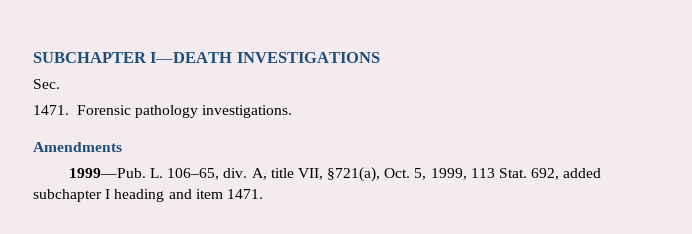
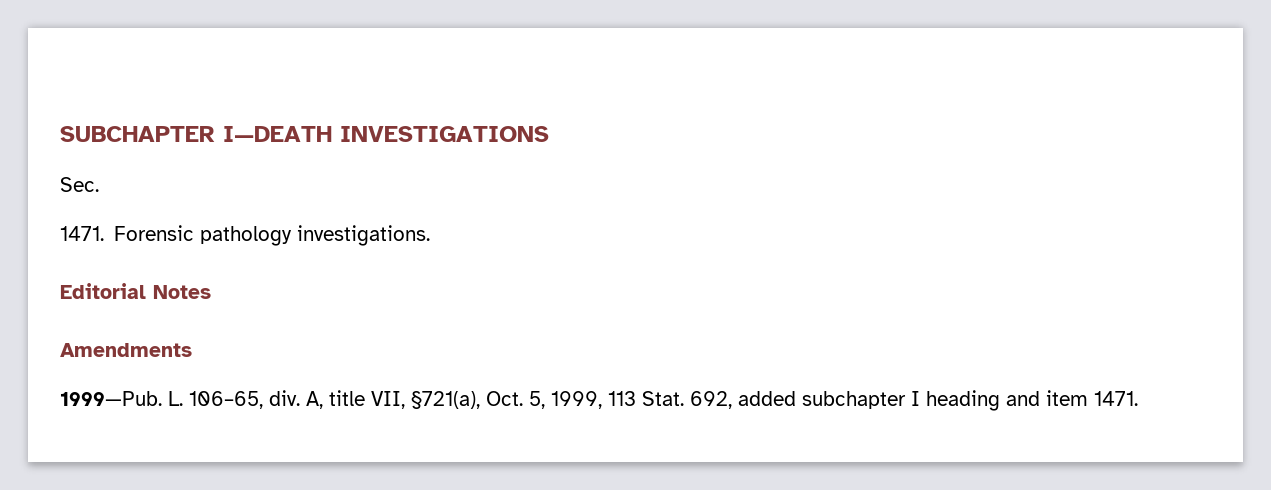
+ Editorial Notes

